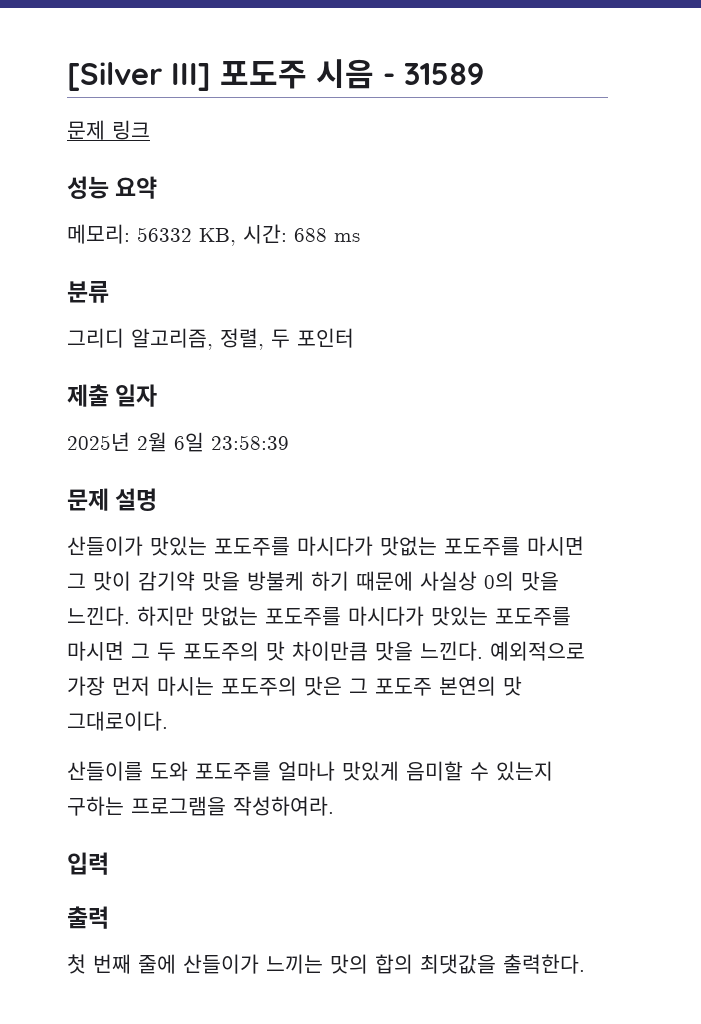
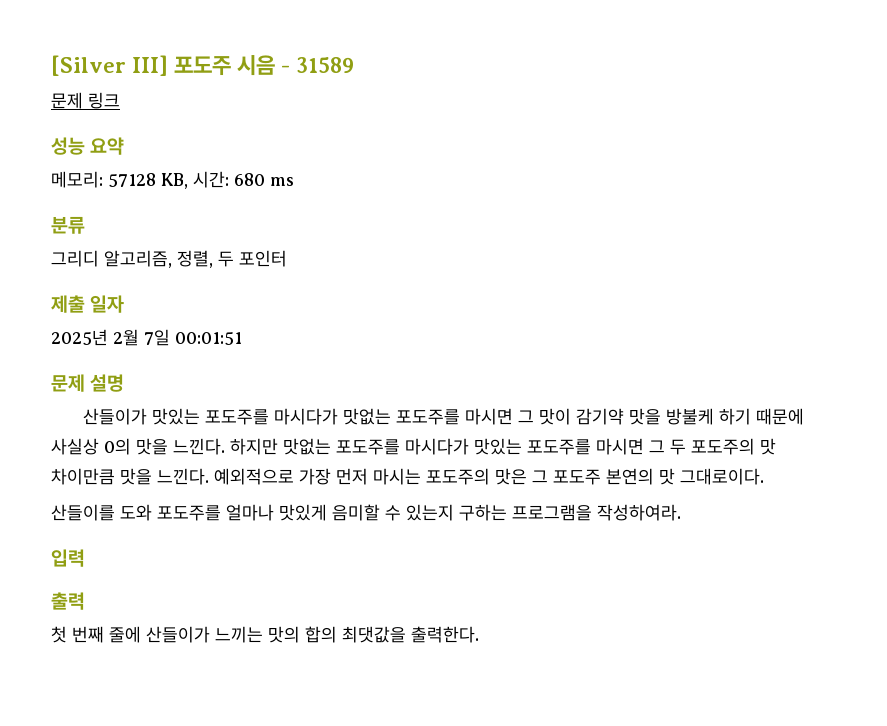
- 메모리: 56332 KB, 시간: 688 ms
+ 메모리: 57128 KB, 시간: 680 ms
- 2025년 2월 6일 23:58:39
+ 2025년 2월 7일 00:01:51

